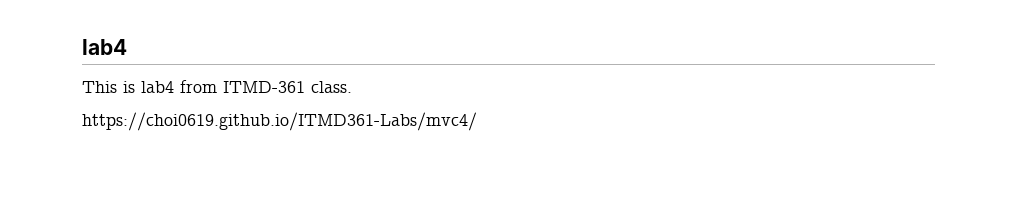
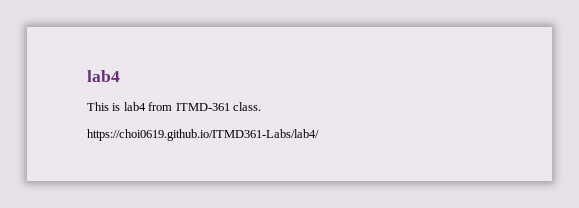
- https://choi0619.github.io/ITMD361-Labs/mvc4/
+ https://choi0619.github.io/ITMD361-Labs/lab4/

